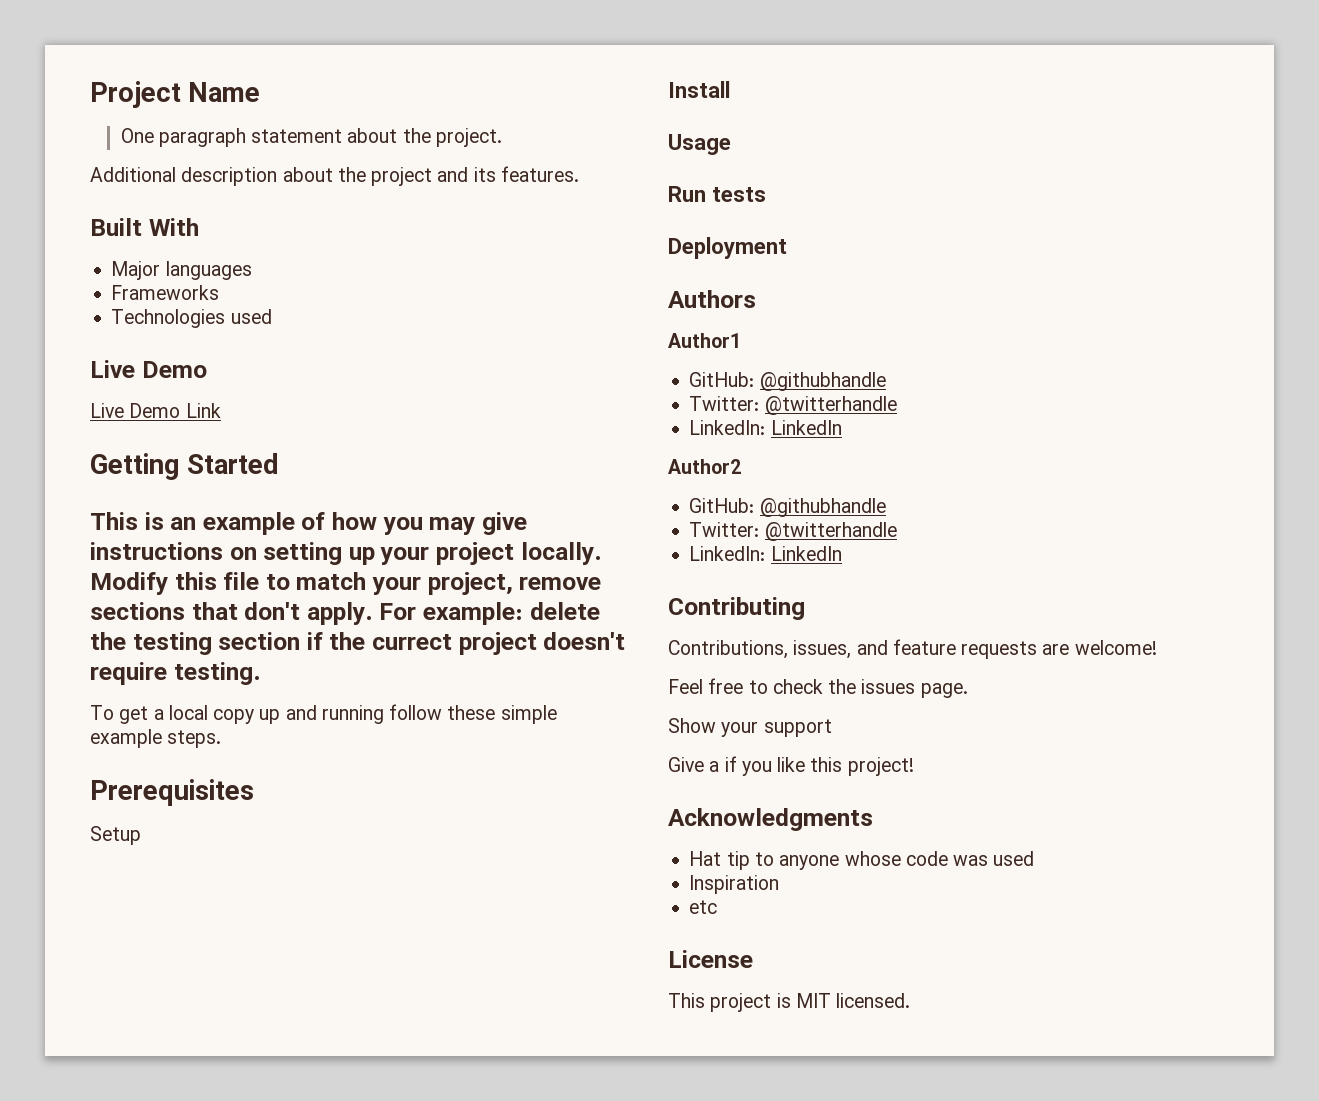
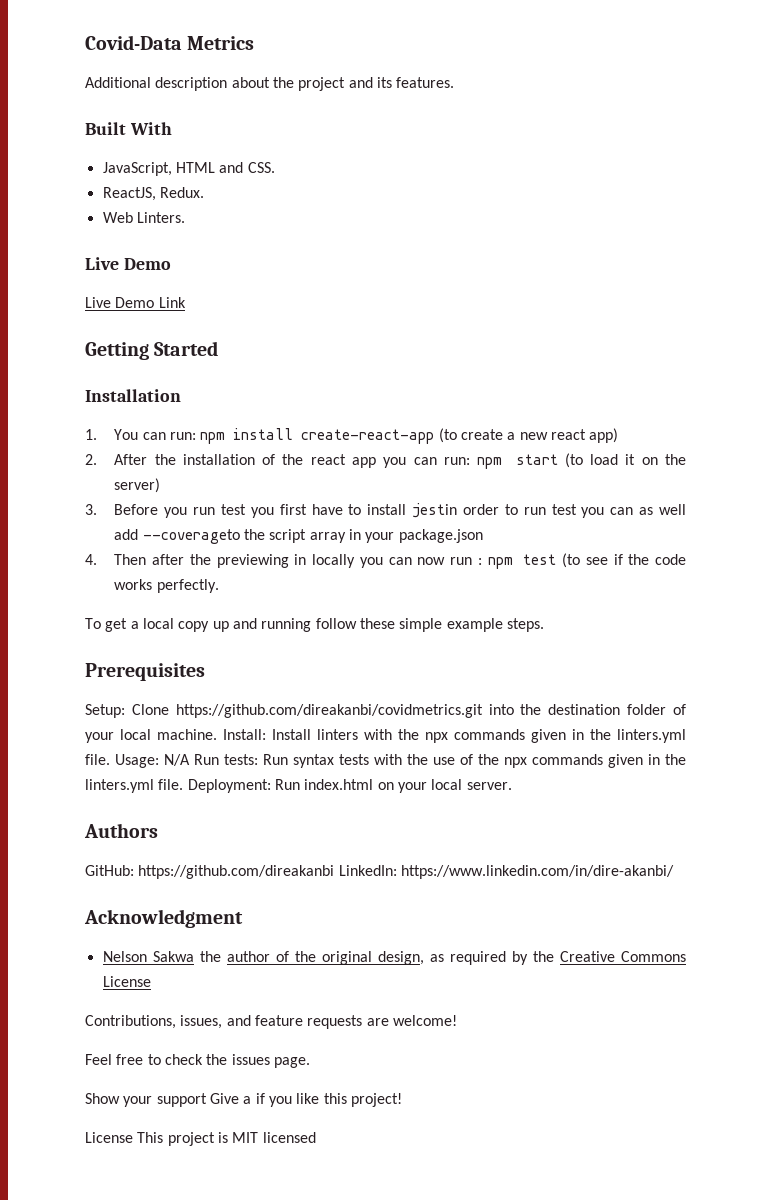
- Project Name
- One paragraph statement about the project.
+ Covid-Data Metrics
- Major languages
- Frameworks
- Technologies used
+ JavaScript, HTML and CSS.
+ ReactJS, Redux.
+ Web Linters.
- This is an example of how you may give instructions on setting up your project locally. Modify this file to match your project, remove sections that don't apply. For example: delete the testing section if the currect project doesn't require testing.
+ Installation
+ 1. You can run: npm install create-react-app (to create a new react app)
+ 2. After the installation of the react app you can run: npm start (to load it on the server)
+ 3. Before you run test you first have to install jestin order to run test you can as well add --coverageto the script array in your package.json
+ 4. Then after the previewing in locally you can now run : npm test (to see if the code works perfectly.
- Setup
- Install
- Usage
- Run tests
- Deployment
+ Setup: Clone https://github.com/direakanbi/covidmetrics.git into the destination folder of your local machine. Install: Install linters with the npx commands given in the linters.yml file. Usage: N/A Run tests: Run syntax tests with the use of the npx commands given in the linters.yml file. Deployment: Run index.html on your local server.
  Authors
- Author1
- GitHub: @githubhandle
- Twitter: @twitterhandle
- LinkedIn: LinkedIn
- Author2
- GitHub: @githubhandle
- Twitter: @twitterhandle
- LinkedIn: LinkedIn
- Contributing
+ GitHub: https://github.com/direakanbi LinkedIn: https://www.linkedin.com/in/dire-akanbi/
+ Acknowledgment
+ Nelson Sakwa the author of the original design, as required by the Creative Commons License
- Show your support
- Give a if you like this project!
+ Show your support Give a if you like this project!
- Acknowledgments
- Hat tip to anyone whose code was used
- Inspiration
- etc
- License
- This project is MIT licensed.
+ License This project is MIT licensed

